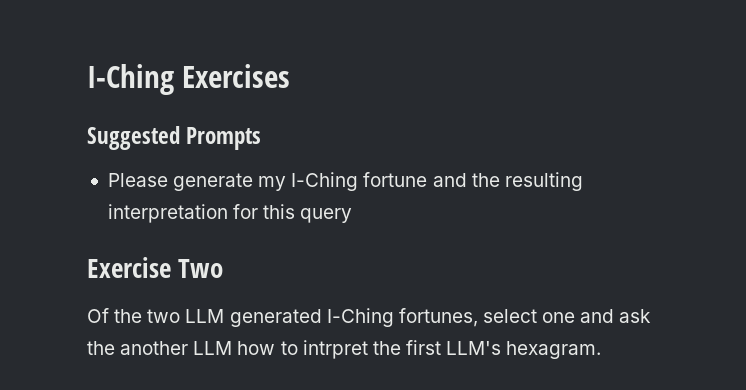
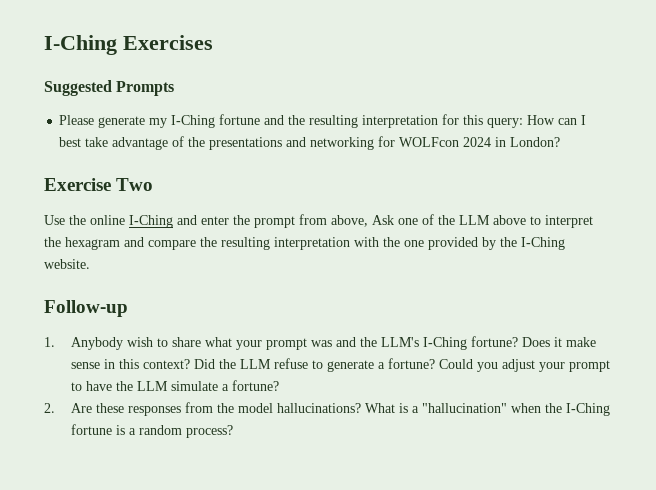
- Please generate my I-Ching fortune and the resulting interpretation for this query
+ Please generate my I-Ching fortune and the resulting interpretation for this query: How can I best take advantage of the presentations and networking for WOLFcon 2024 in London?
  Exercise Two
- Of the two LLM generated I-Ching fortunes, select one and ask the another LLM how to intrpret the first LLM's hexagram.
+ Use the online I-Ching and enter the prompt from above, Ask one of the LLM above to interpret the hexagram and compare the resulting interpretation with the one provided by the I-Ching website.
+ Follow-up
+ 1. Anybody wish to share what your prompt was and the LLM's I-Ching fortune? Does it make sense in this context? Did the LLM refuse to generate a fortune? Could you adjust your prompt to have the LLM simulate a fortune?
+ 2. Are these responses from the model hallucinations? What is a "hallucination" when the I-Ching fortune is a random process?

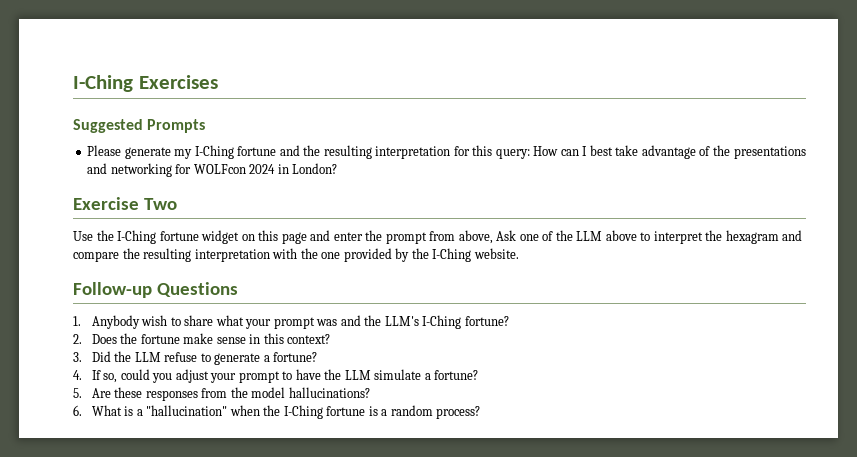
- Use the online I-Ching and enter the prompt from above, Ask one of the LLM above to interpret the hexagram and compare the resulting interpretation with the one provided by the I-Ching website.
+ Use the I-Ching fortune widget on this page and enter the prompt from above, Ask one of the LLM above to interpret the hexagram and compare the resulting interpretation with the one provided by the I-Ching website.
- Follow-up
+ Follow-up Questions
- 1. Anybody wish to share what your prompt was and the LLM's I-Ching fortune? Does it make sense in this context? Did the LLM refuse to generate a fortune? Could you adjust your prompt to have the LLM simulate a fortune?
+ 1. Anybody wish to share what your prompt was and the LLM's I-Ching fortune?
+ 2. Does the fortune make sense in this context?
+ 3. Did the LLM refuse to generate a fortune?
+ 4. If so, could you adjust your prompt to have the LLM simulate a fortune?
- 2. Are these responses from the model hallucinations? What is a "hallucination" when the I-Ching fortune is a random process?
+ 5. Are these responses from the model hallucinations?
+ 6. What is a "hallucination" when the I-Ching fortune is a random process?

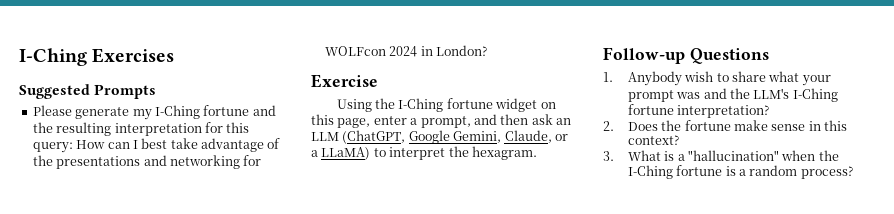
- Exercise Two
- Use the I-Ching fortune widget on this page and enter the prompt from above, Ask one of the LLM above to interpret the hexagram and compare the resulting interpretation with the one provided by the I-Ching website.
+ Exercise
+ Using the I-Ching fortune widget on this page, enter a prompt, and then ask an LLM (ChatGPT, Google Gemini, Claude, or a LLaMA) to interpret the hexagram.
- 1. Anybody wish to share what your prompt was and the LLM's I-Ching fortune?
+ 1. Anybody wish to share what your prompt was and the LLM's I-Ching fortune interpretation?
- 3. Did the LLM refuse to generate a fortune?
- 4. If so, could you adjust your prompt to have the LLM simulate a fortune?
- 5. Are these responses from the model hallucinations?
- 6. What is a "hallucination" when the I-Ching fortune is a random process?
+ 3. What is a "hallucination" when the I-Ching fortune is a random process?

